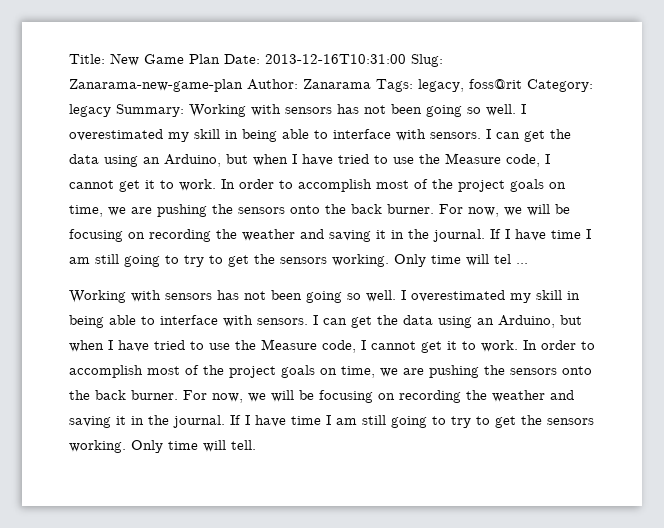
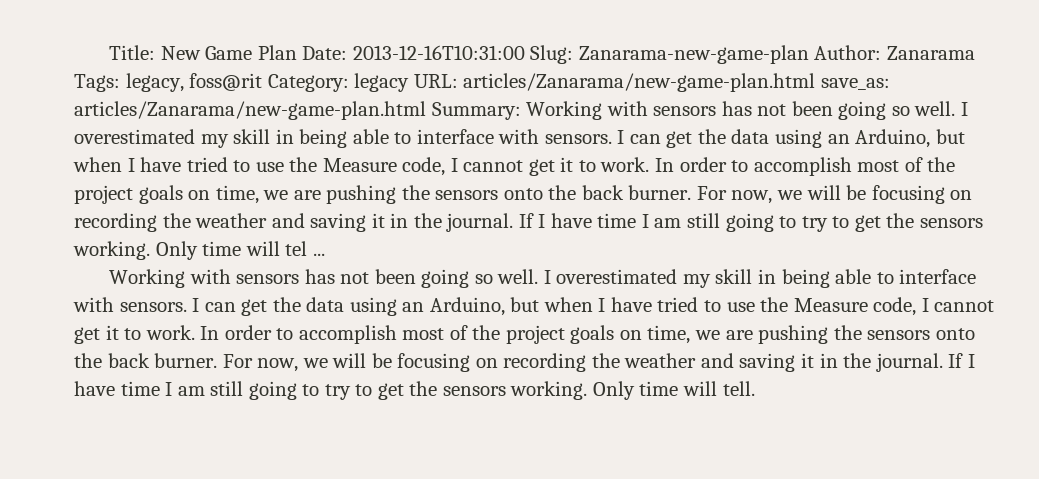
- Title: New Game Plan Date: 2013-12-16T10:31:00 Slug: Zanarama-new-game-plan Author: Zanarama Tags: legacy, foss@rit Category: legacy Summary: Working with sensors has not been going so well.
+ Title: New Game Plan Date: 2013-12-16T10:31:00 Slug: Zanarama-new-game-plan Author: Zanarama Tags: legacy, foss@rit Category: legacy URL: articles/Zanarama/new-game-plan.html save_as: articles/Zanarama/new-game-plan.html Summary: Working with sensors has not been going so well.

